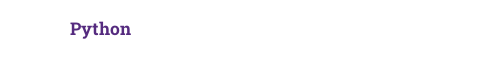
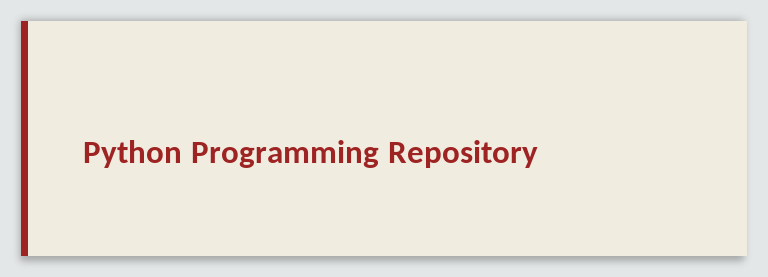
- Python
+ Python Programming Repository

